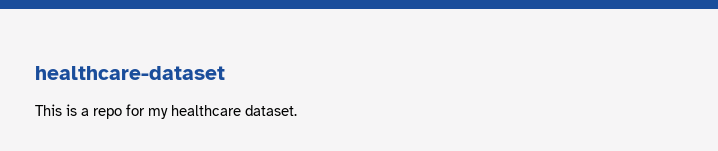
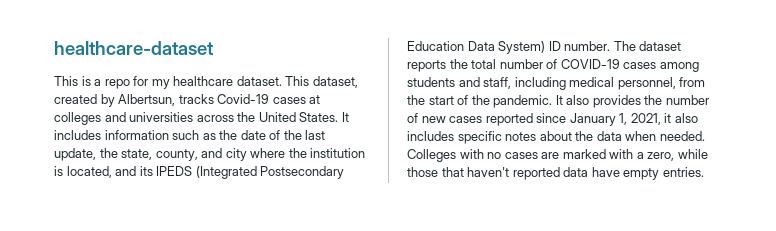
+ This dataset, created by Albertsun, tracks Covid-19 cases at colleges and universities across the United States. It includes information such as the date of the last update, the state, county, and city where the institution is located, and its IPEDS (Integrated Postsecondary Education Data System) ID number. The dataset reports the total number of COVID-19 cases among students and staff, including medical personnel, from the start of the pandemic. It also provides the number of new cases reported since January 1, 2021, it also includes specific notes about the data when needed. Colleges with no cases are marked with a zero, while those that haven't reported data have empty entries.

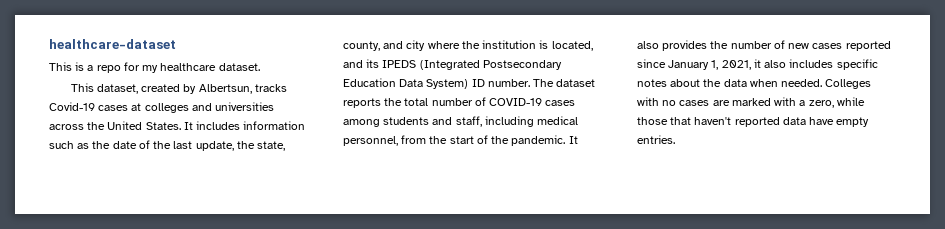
- This is a repo for my healthcare dataset. This dataset, created by Albertsun, tracks Covid-19 cases at colleges and universities across the United States.
+ This is a repo for my healthcare dataset.
+ This dataset, created by Albertsun, tracks Covid-19 cases at colleges and universities across the United States.

